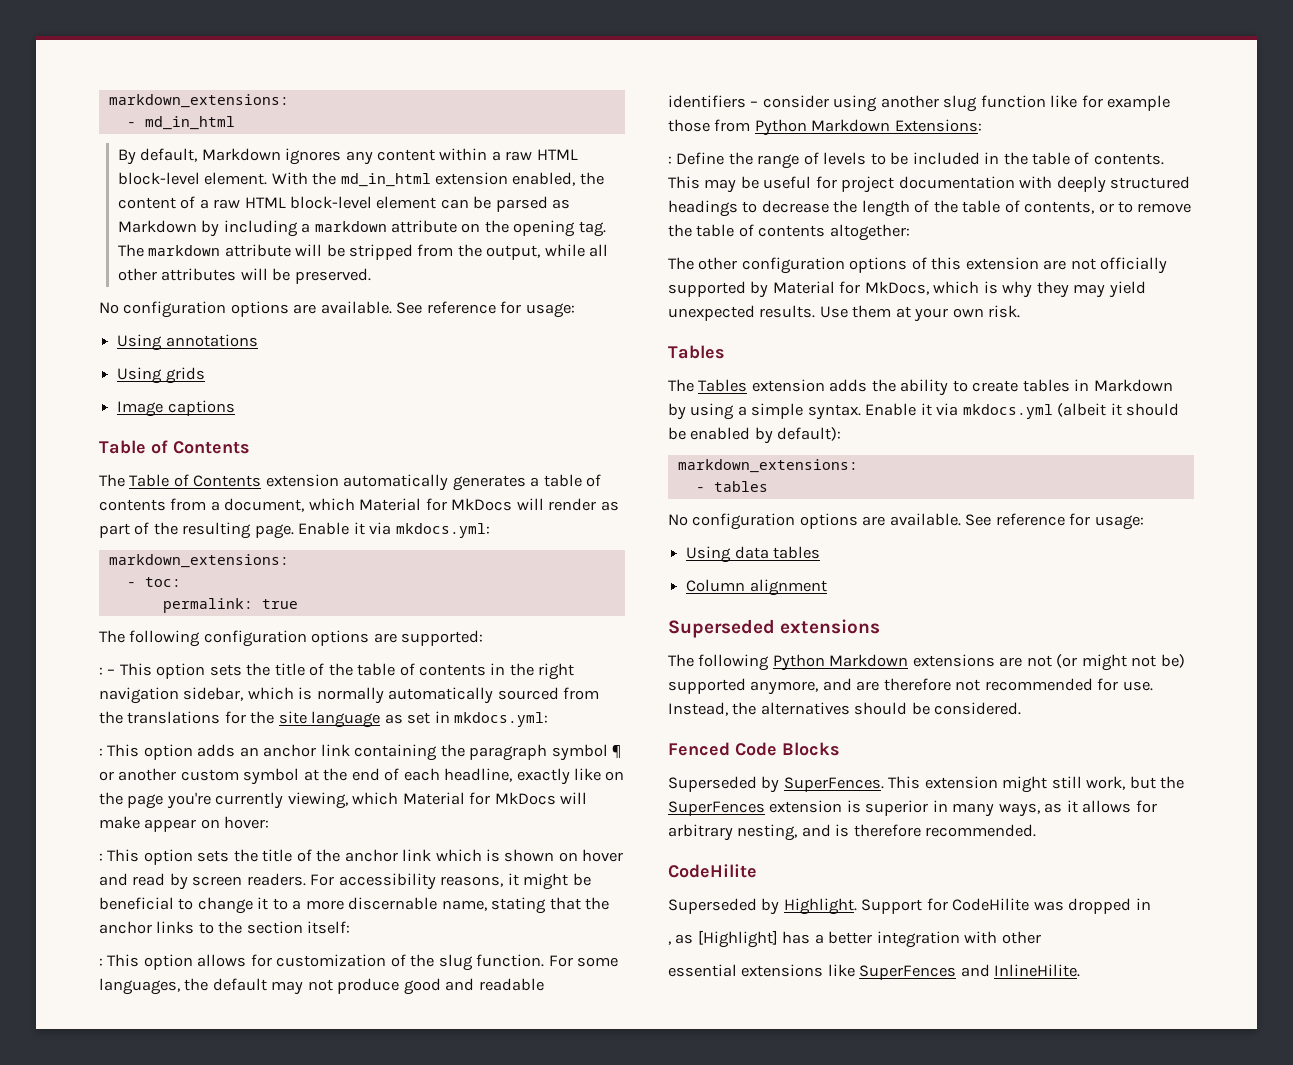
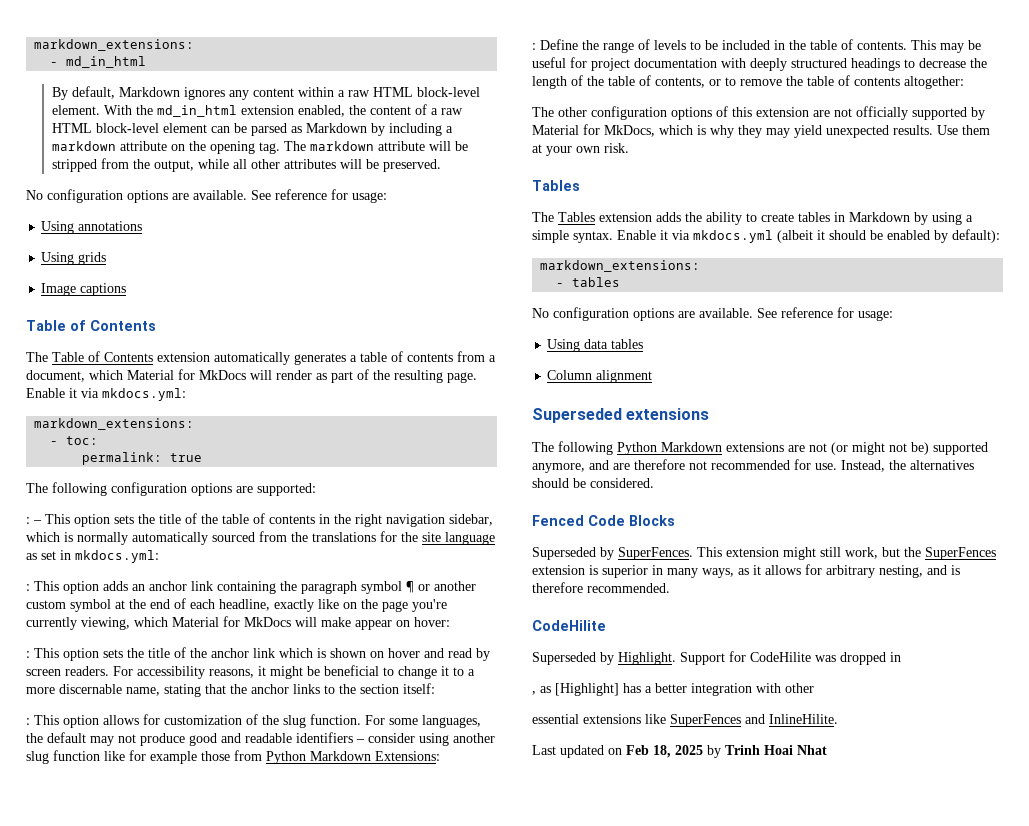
+ Last updated on Feb 18, 2025 by Trinh Hoai Nhat

